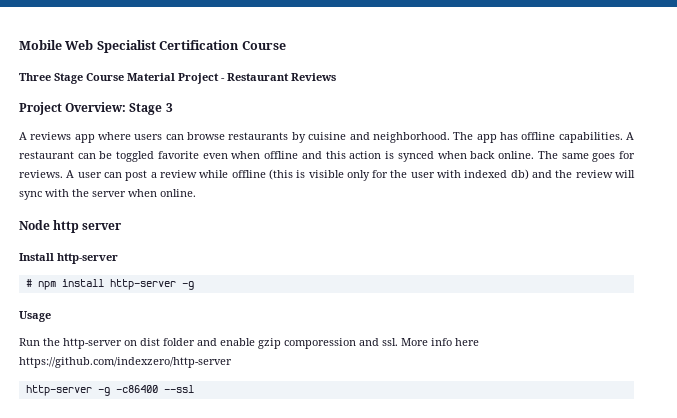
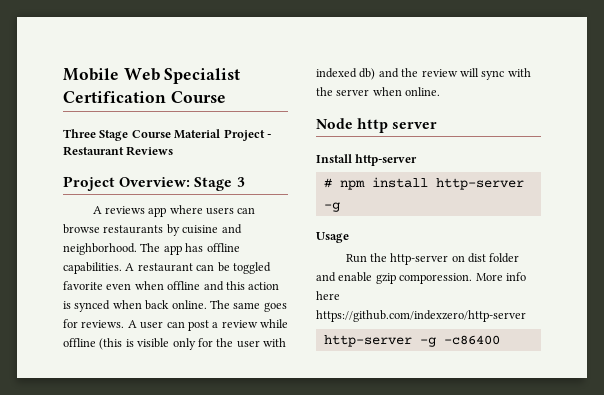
- Run the http-server on dist folder and enable gzip comporession and ssl.
+ Run the http-server on dist folder and enable gzip comporession.
- http-server -g -c86400 --ssl
+ http-server -g -c86400

